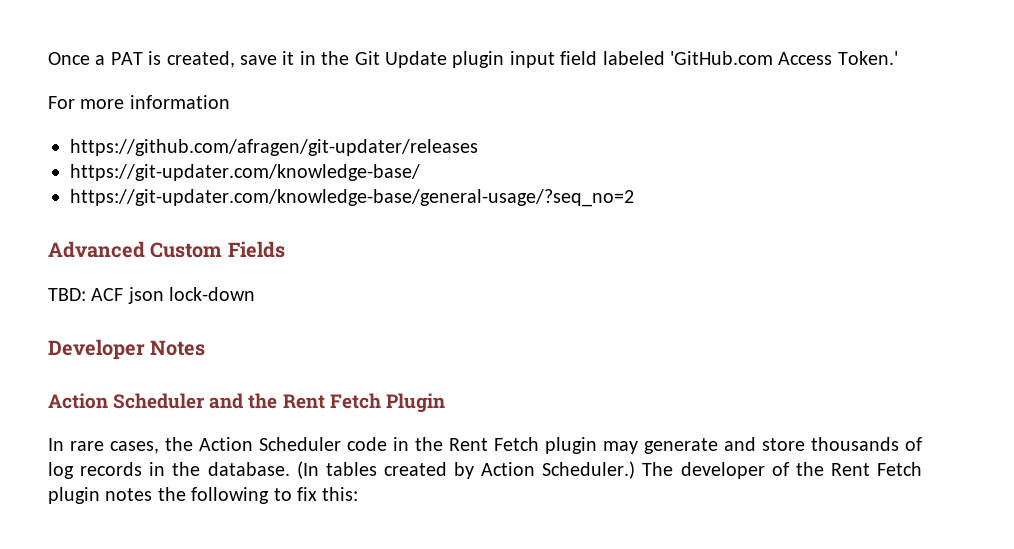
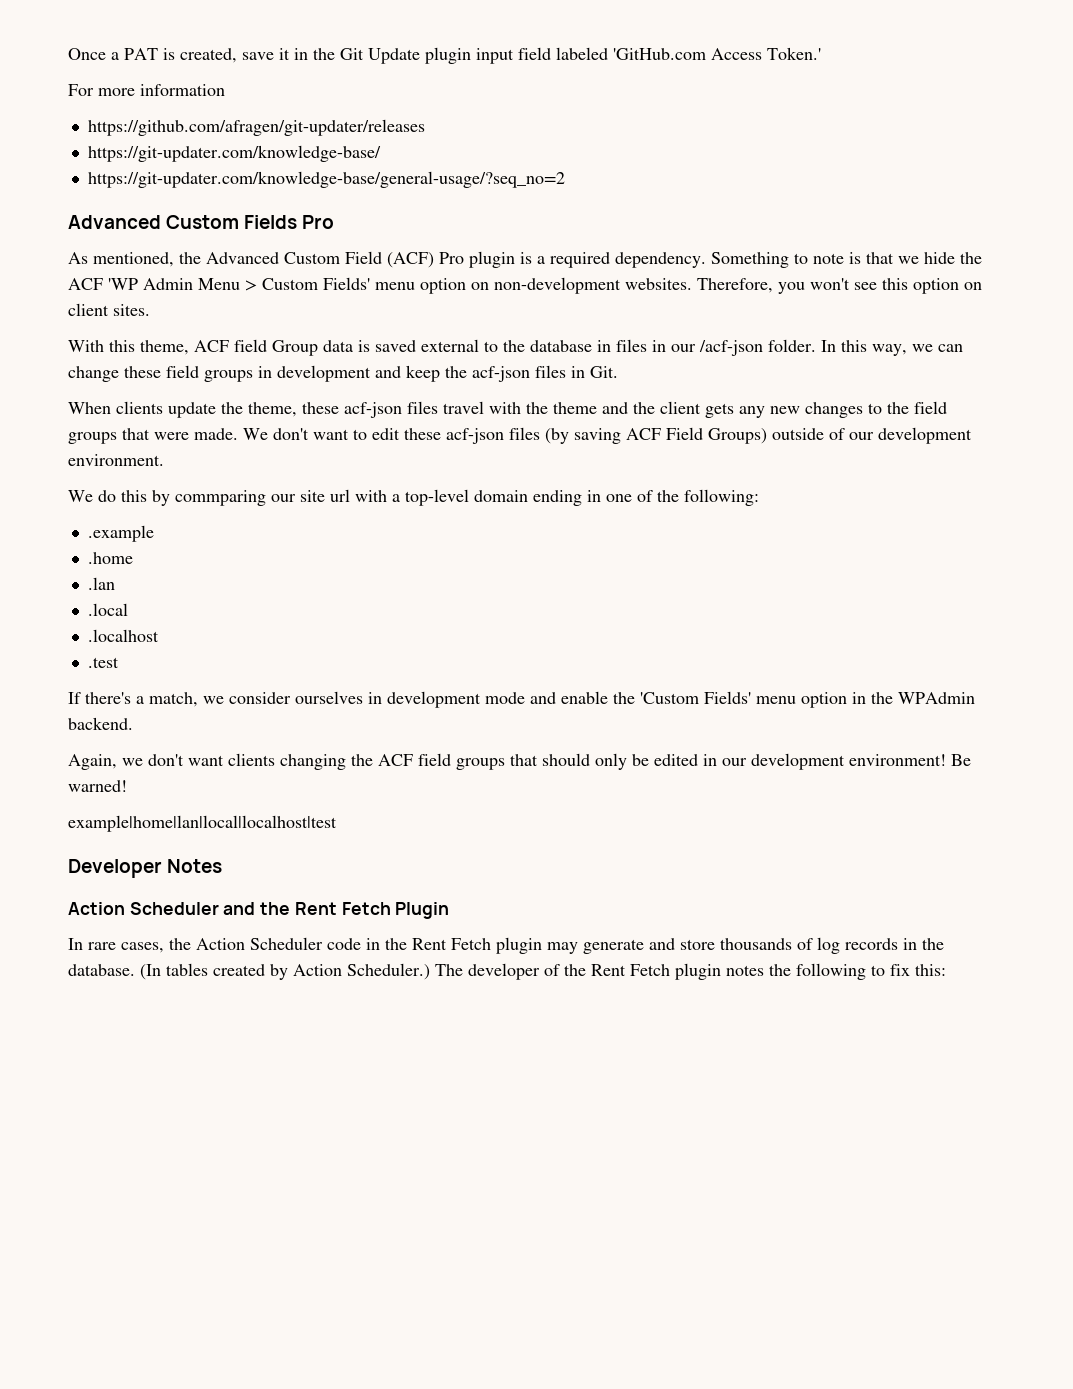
- Advanced Custom Fields
- TBD: ACF json lock-down
+ Advanced Custom Fields Pro
+ As mentioned, the Advanced Custom Field (ACF) Pro plugin is a required dependency. Something to note is that we hide the ACF 'WP Admin Menu > Custom Fields' menu option on non-development websites. Therefore, you won't see this option on client sites.
+ With this theme, ACF field Group data is saved external to the database in files in our /acf-json folder. In this way, we can change these field groups in development and keep the acf-json files in Git.
+ When clients update the theme, these acf-json files travel with the theme and the client gets any new changes to the field groups that were made. We don't want to edit these acf-json files (by saving ACF Field Groups) outside of our development environment.
+ We do this by commparing our site url with a top-level domain ending in one of the following:
+ .example
+ .home
+ .lan
+ .local
+ .localhost
+ .test
+ If there's a match, we consider ourselves in development mode and enable the 'Custom Fields' menu option in the WPAdmin backend.
+ Again, we don't want clients changing the ACF field groups that should only be edited in our development environment! Be warned!
+ example|home|lan|local|localhost|test

